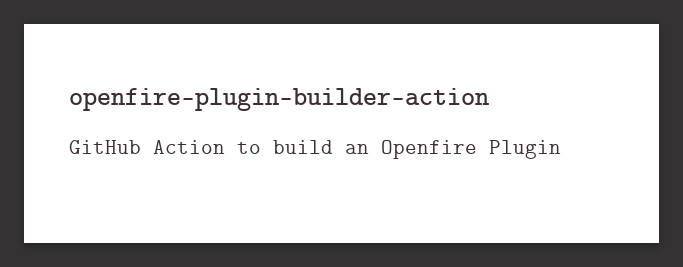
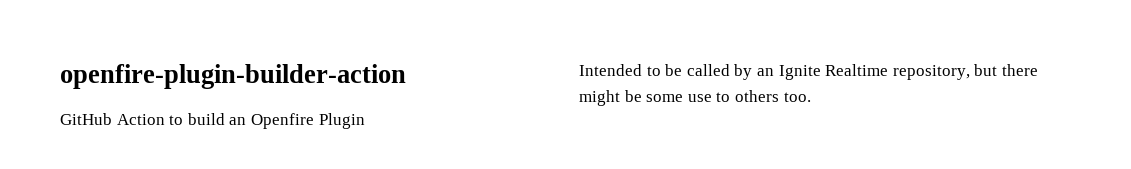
+ Intended to be called by an Ignite Realtime repository, but there might be some use to others too.

